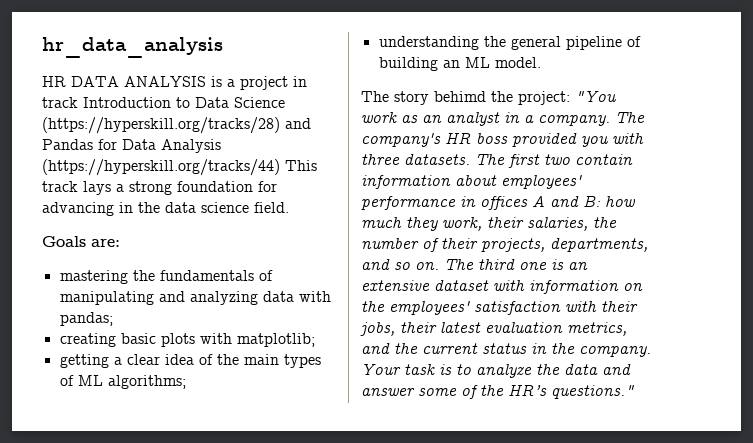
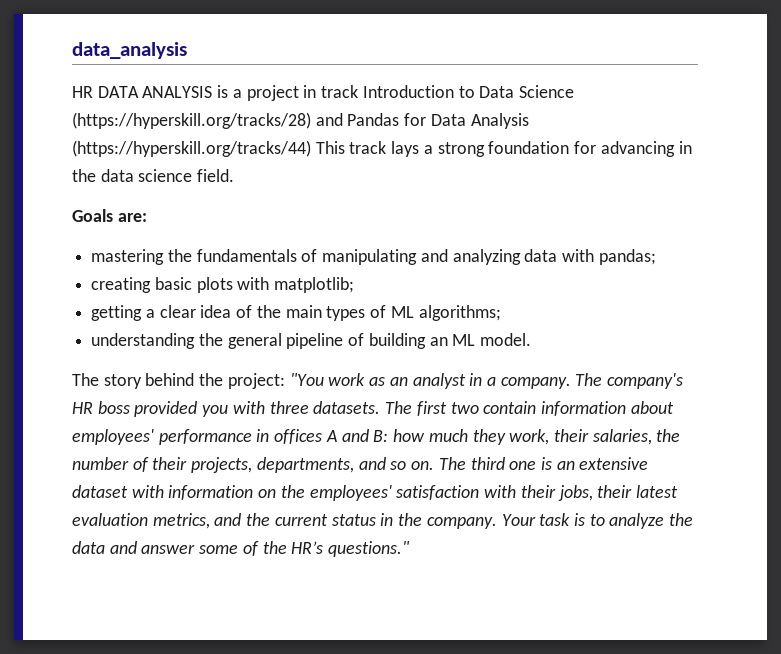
- hr_data_analysis
+ data_analysis
- The story behimd the project: "You work as an analyst in a company.
+ The story behind the project: "You work as an analyst in a company.

